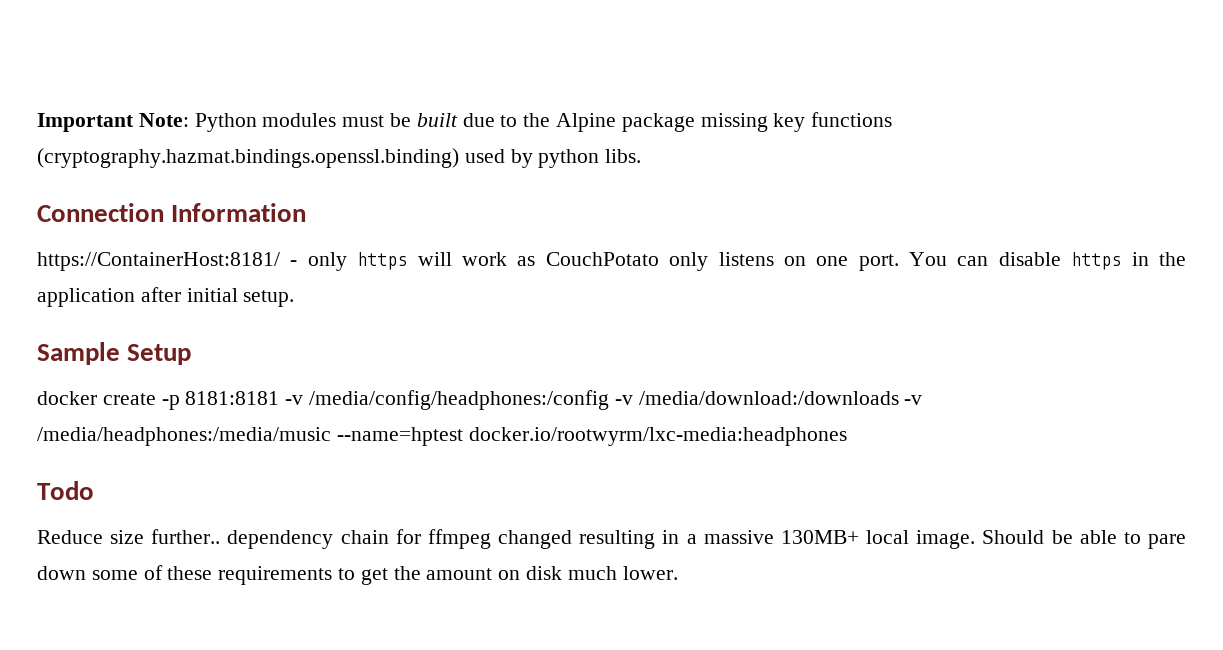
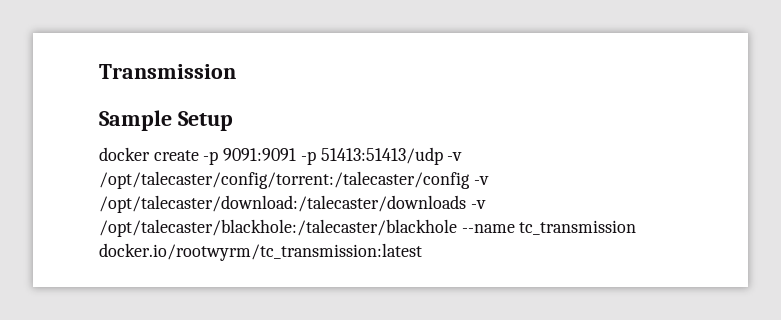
- Important Note: Python modules must be built due to the Alpine package missing key functions (cryptography.hazmat.bindings.openssl.binding) used by python libs.
- Connection Information
- https://ContainerHost:8181/ - only https will work as CouchPotato only listens on one port. You can disable https in the application after initial setup.
+ Transmission
- docker create -p 8181:8181 -v /media/config/headphones:/config -v /media/download:/downloads -v /media/headphones:/media/music --name=hptest docker.io/rootwyrm/lxc-media:headphones
- Todo
- Reduce size further.. dependency chain for ffmpeg changed resulting in a massive 130MB+ local image. Should be able to pare down some of these requirements to get the amount on disk much lower.
+ docker create -p 9091:9091 -p 51413:51413/udp -v /opt/talecaster/config/torrent:/talecaster/config -v /opt/talecaster/download:/talecaster/downloads -v /opt/talecaster/blackhole:/talecaster/blackhole --name tc_transmission docker.io/rootwyrm/tc_transmission:latest

